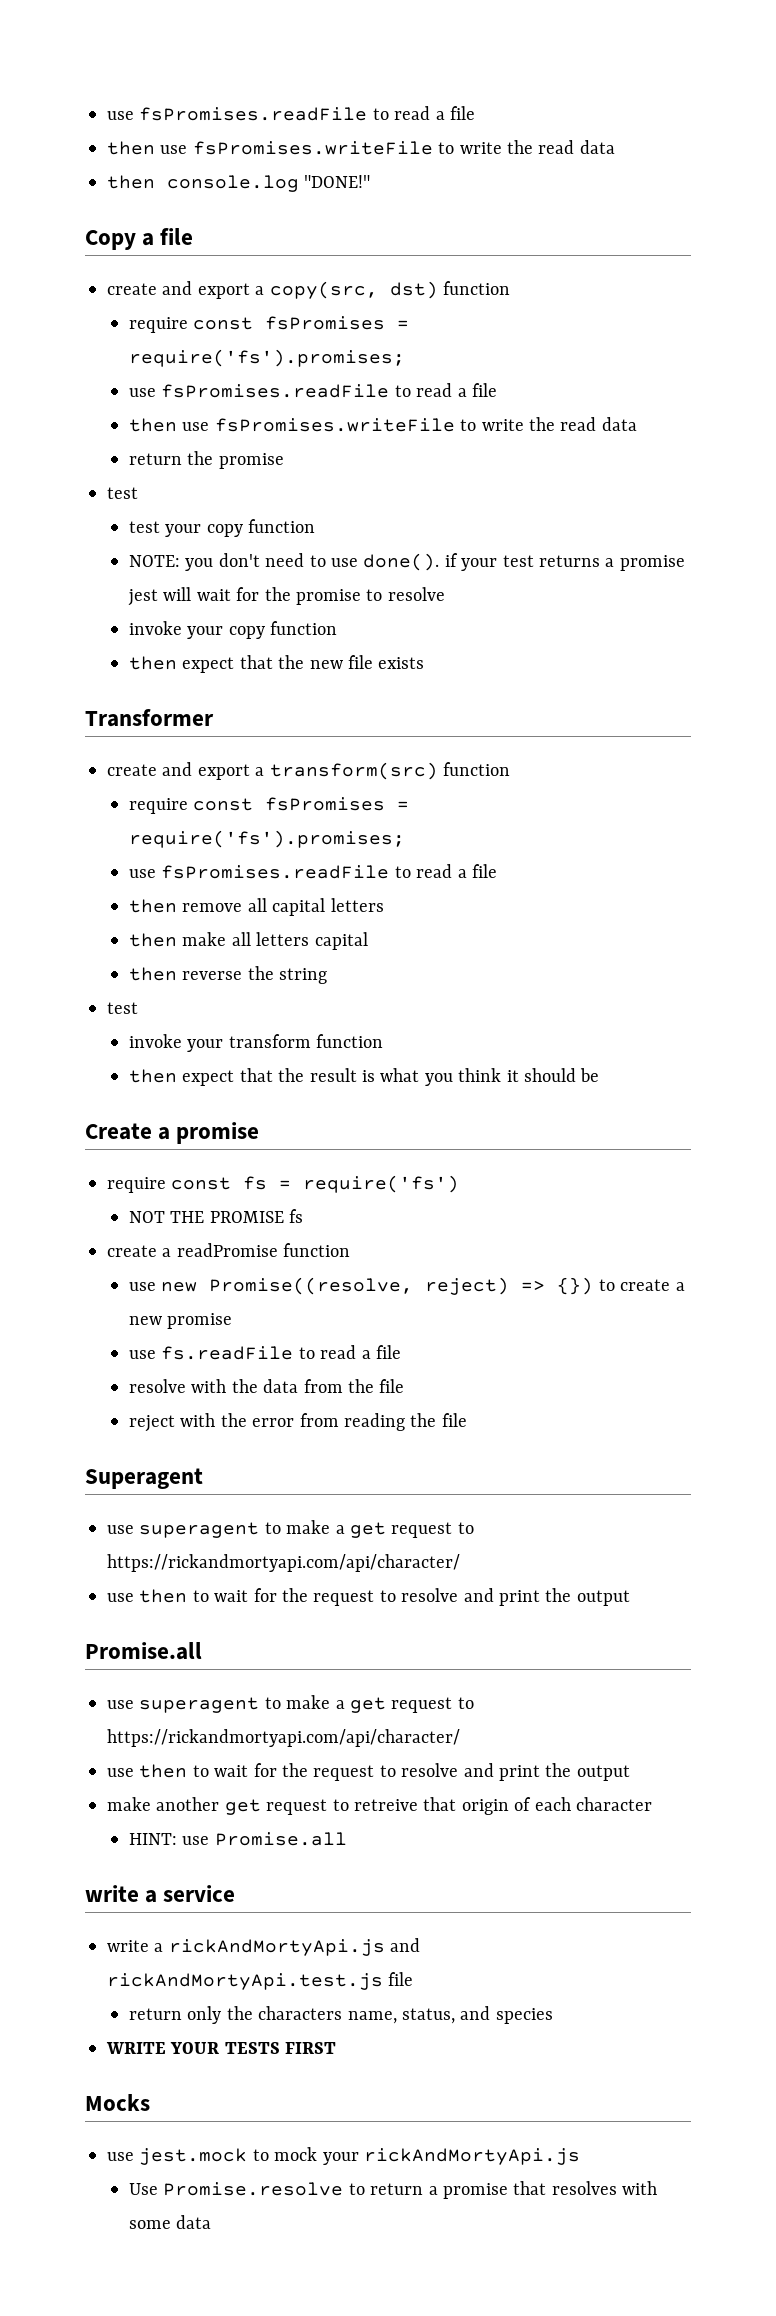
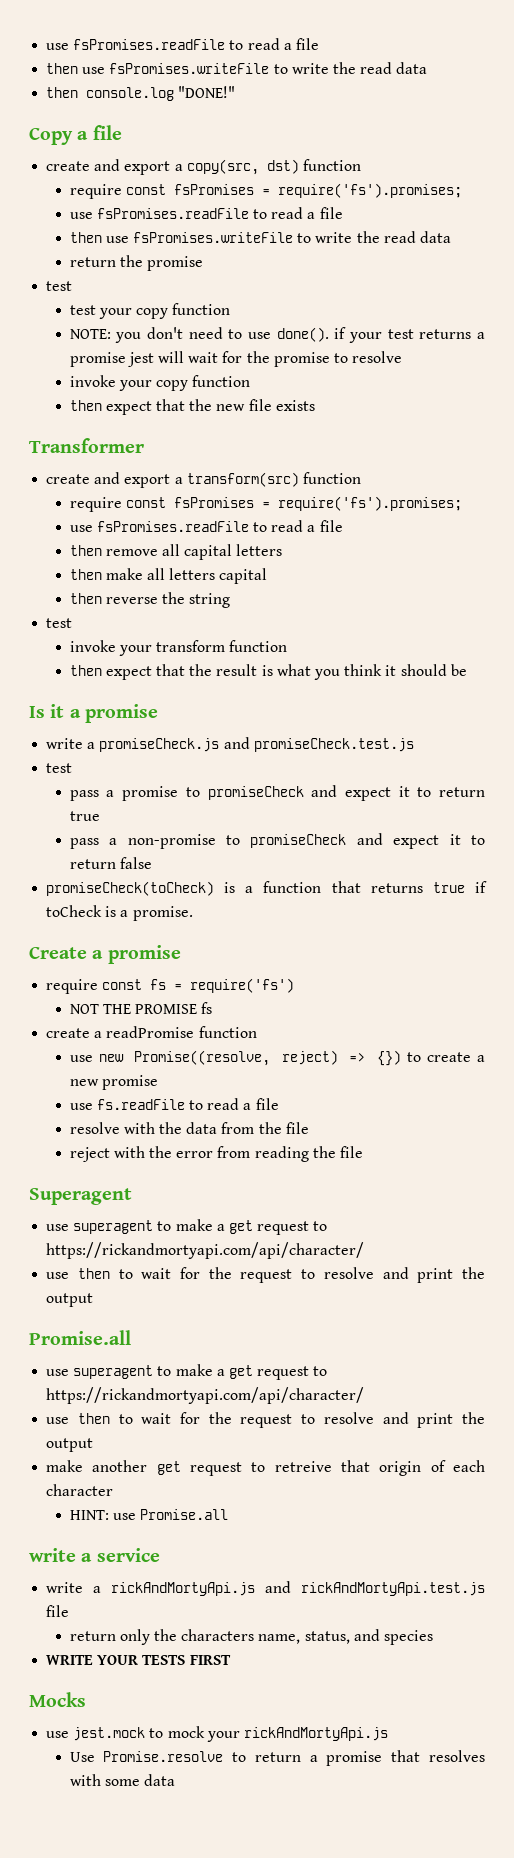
+ Is it a promise
+ write a promiseCheck.js and promiseCheck.test.js
+ test
+ pass a promise to promiseCheck and expect it to return true
+ pass a non-promise to promiseCheck and expect it to return false
+ promiseCheck(toCheck) is a function that returns true if toCheck is a promise.

